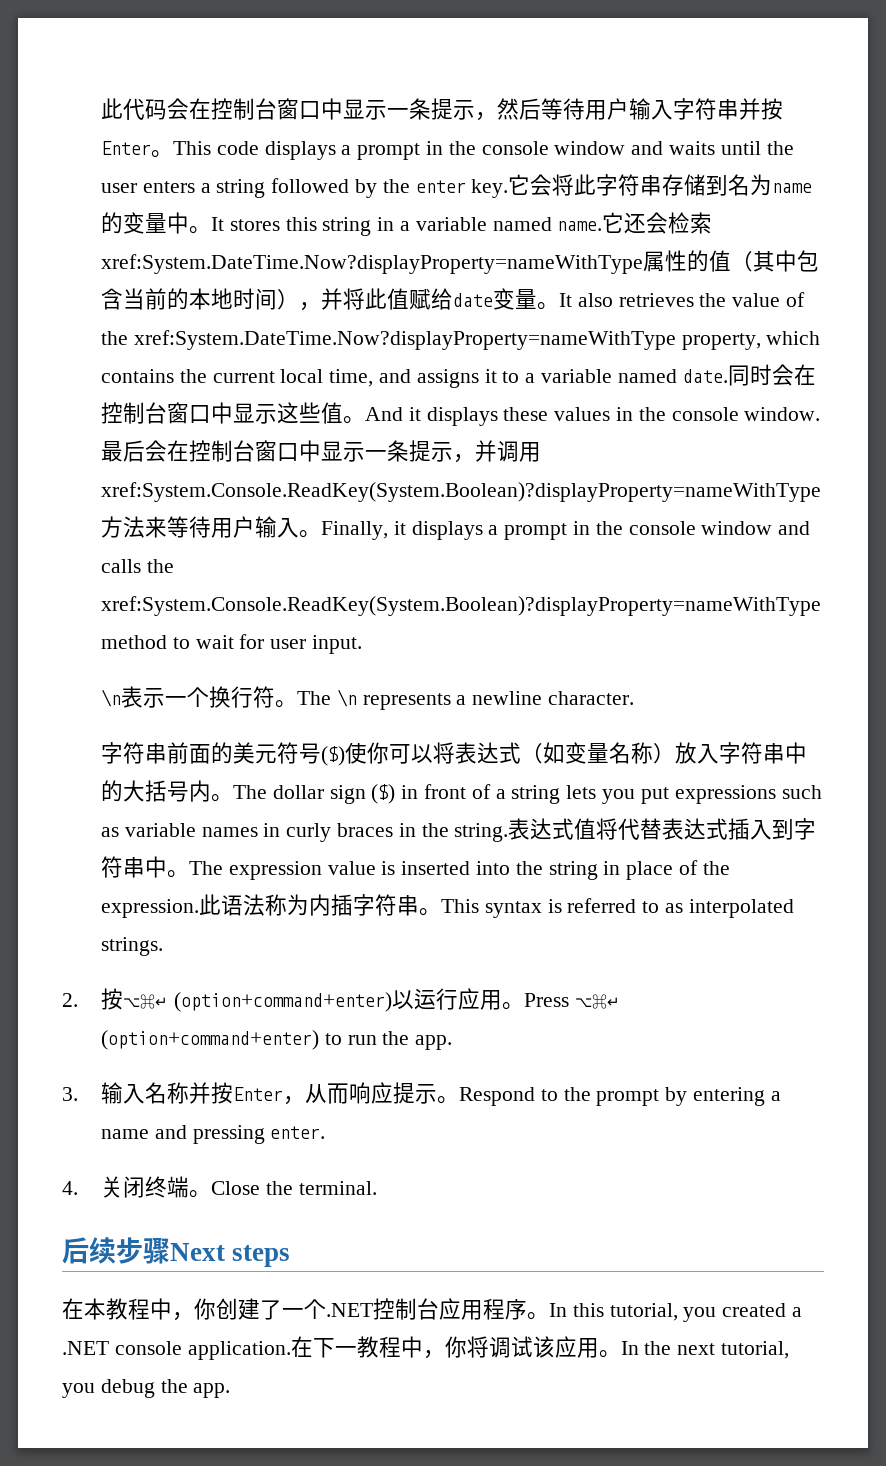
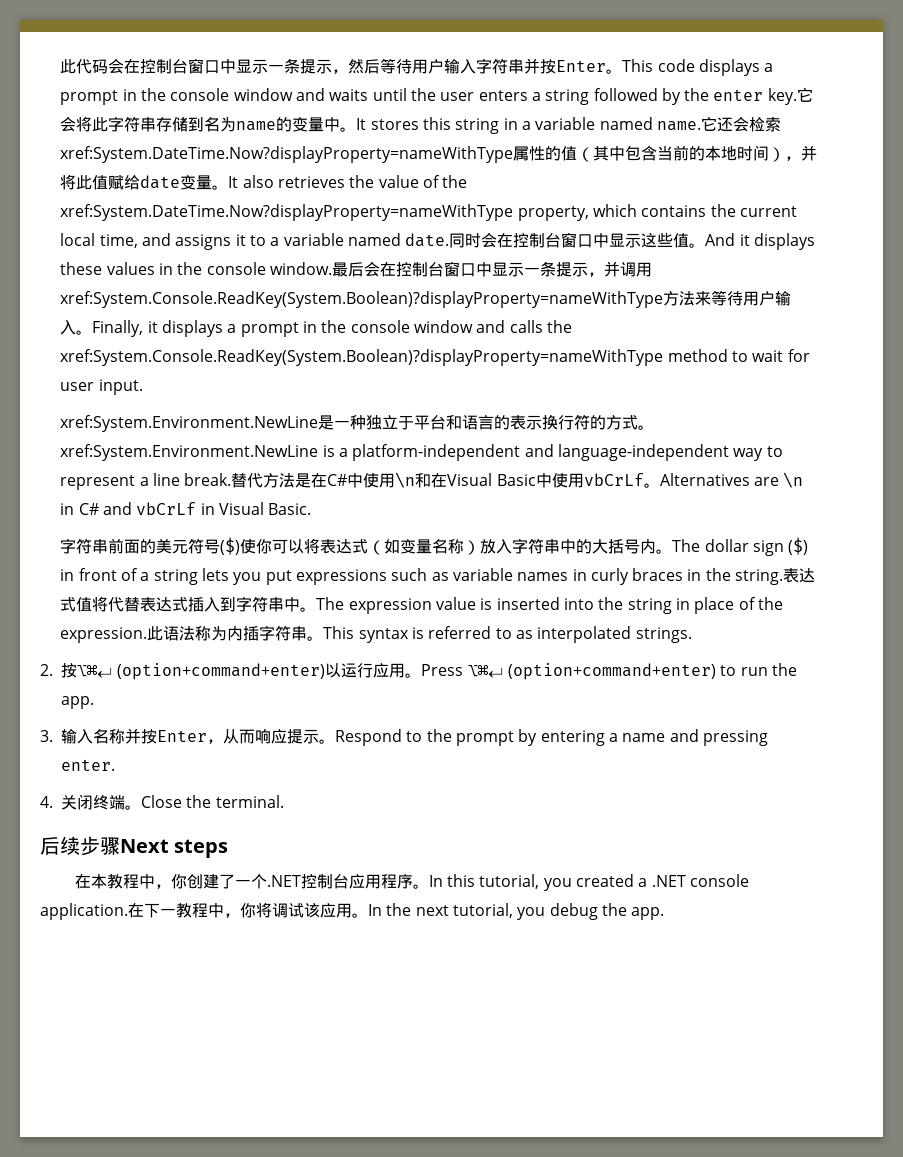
- \n表示一个换行符。The \n represents a newline character.
+ xref:System.Environment.NewLine是一种独立于平台和语言的表示换行符的方式。xref:System.Environment.NewLine is a platform-independent and language-independent way to represent a line break.替代方法是在C#中使用\n和在Visual Basic中使用vbCrLf。Alternatives are \n in C# and vbCrLf in Visual Basic.

